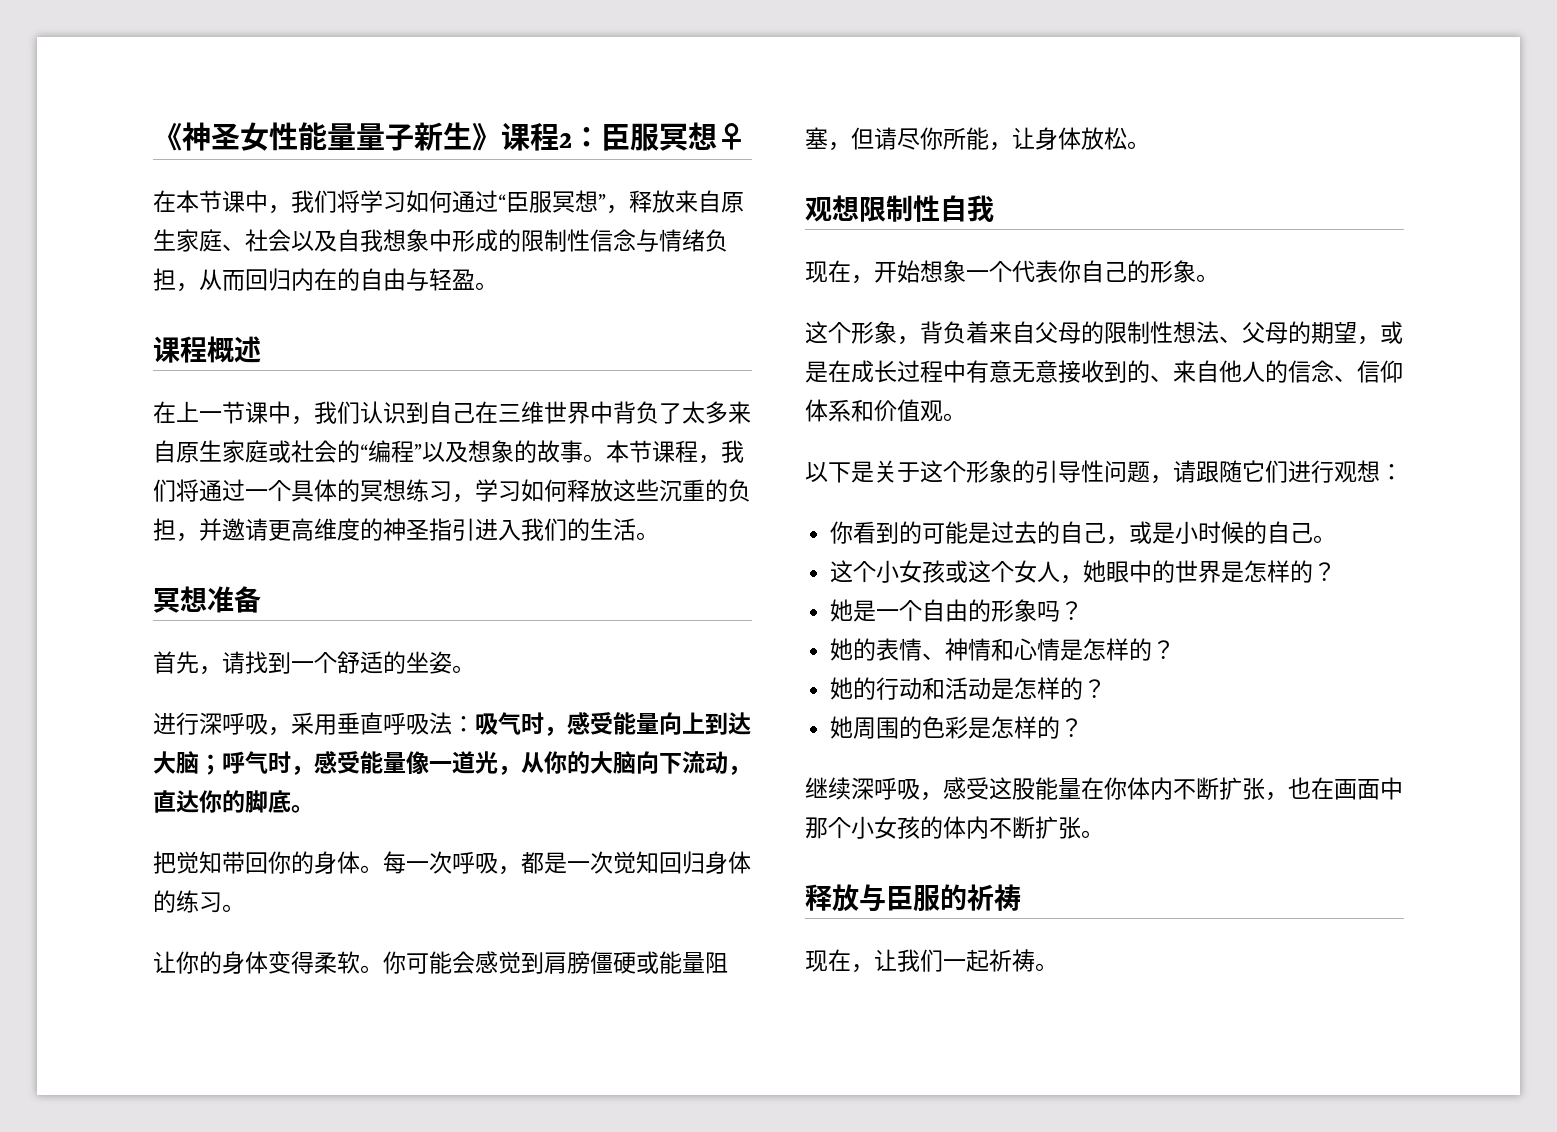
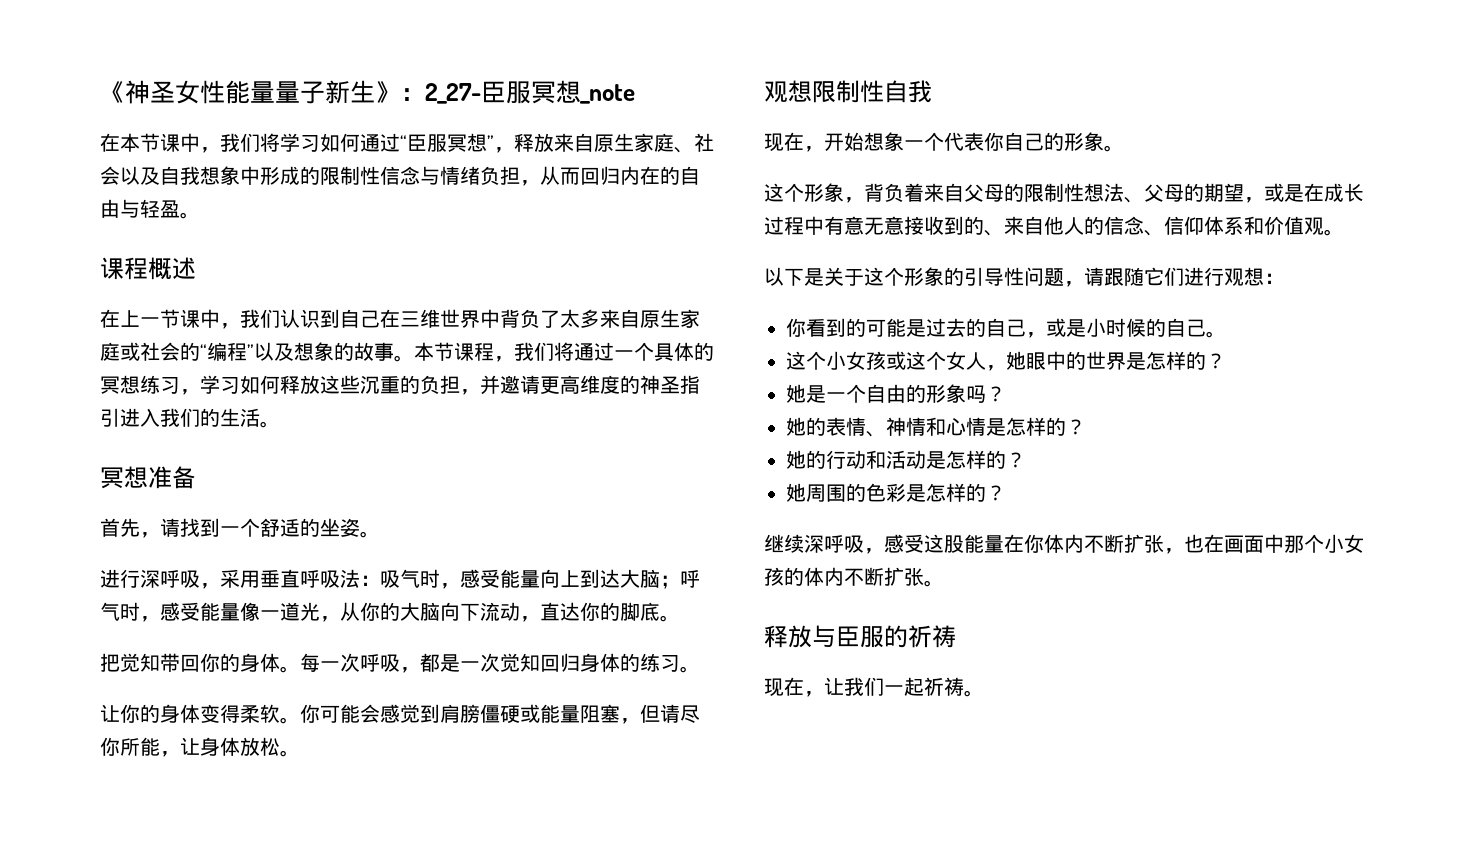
- 《神圣女性能量量子新生》课程2：臣服冥想♀
+ 《神圣女性能量量子新生》：2_27-臣服冥想_note

